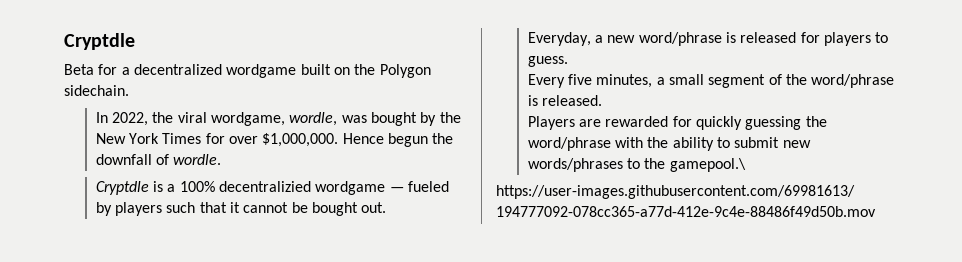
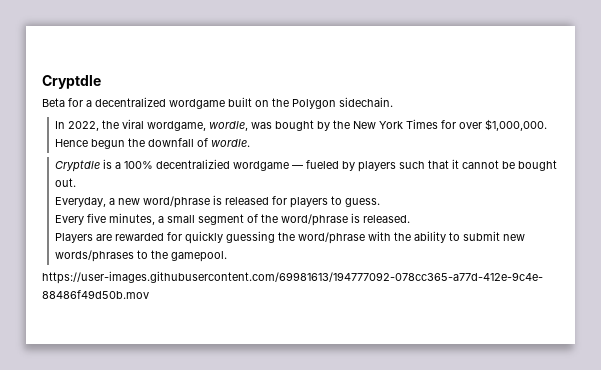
- Players are rewarded for quickly guessing the word/phrase with the ability to submit new words/phrases to the gamepool.\
+ Players are rewarded for quickly guessing the word/phrase with the ability to submit new words/phrases to the gamepool.

